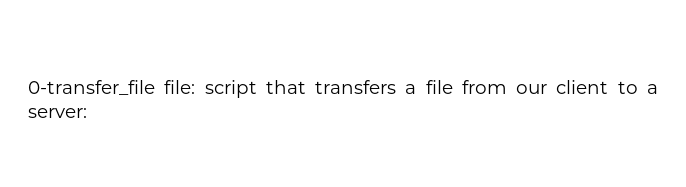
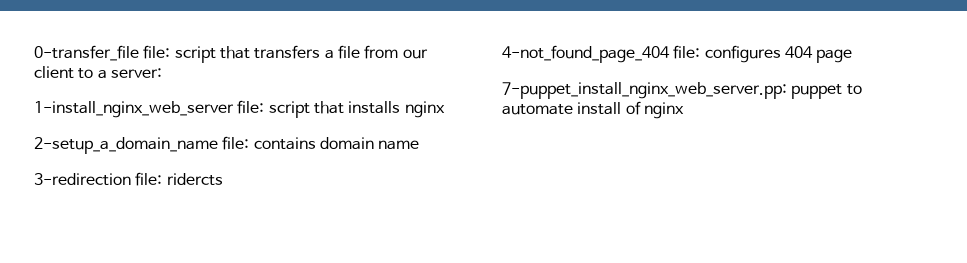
+ 1-install_nginx_web_server file: script that installs nginx
+ 2-setup_a_domain_name file: contains domain name
+ 3-redirection file: ridercts
+ 4-not_found_page_404 file: configures 404 page
+ 7-puppet_install_nginx_web_server.pp: puppet to automate install of nginx

